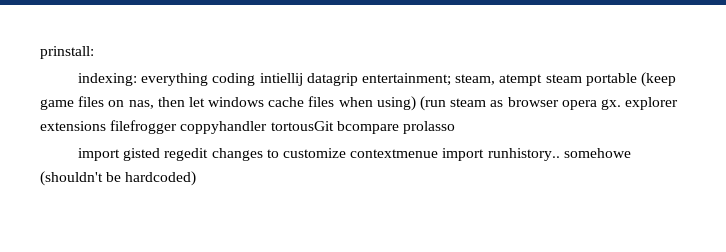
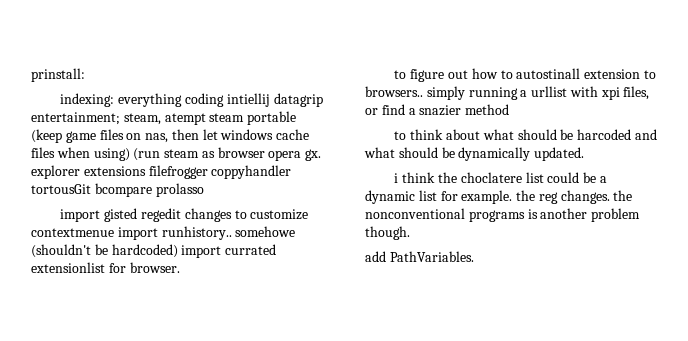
- import gisted regedit changes to customize contextmenue import runhistory.. somehowe (shouldn't be hardcoded)
+ import gisted regedit changes to customize contextmenue import runhistory.. somehowe (shouldn't be hardcoded) import currated extensionlist for browser.
+ to figure out how to autostinall extension to browsers.. simply running a urllist with xpi files, or find a snazier method
+ to think about what should be harcoded and what should be dynamically updated.
+ i think the choclatere list could be a dynamic list for example. the reg changes. the nonconventional programs is another problem though.
+ add PathVariables.

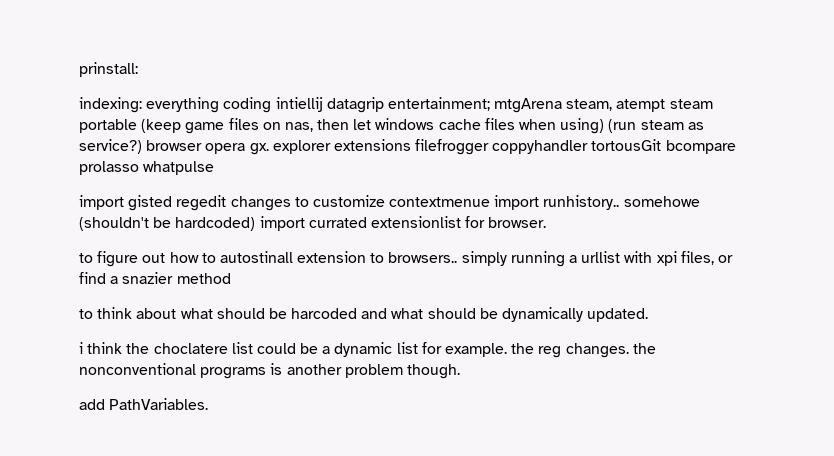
- indexing: everything coding intiellij datagrip entertainment; steam, atempt steam portable (keep game files on nas, then let windows cache files when using) (run steam as browser opera gx. explorer extensions filefrogger coppyhandler tortousGit bcompare prolasso
+ indexing: everything coding intiellij datagrip entertainment; mtgArena steam, atempt steam portable (keep game files on nas, then let windows cache files when using) (run steam as service?) browser opera gx. explorer extensions filefrogger coppyhandler tortousGit bcompare prolasso whatpulse

